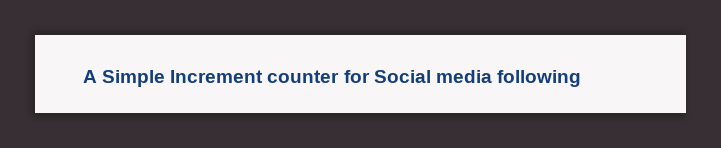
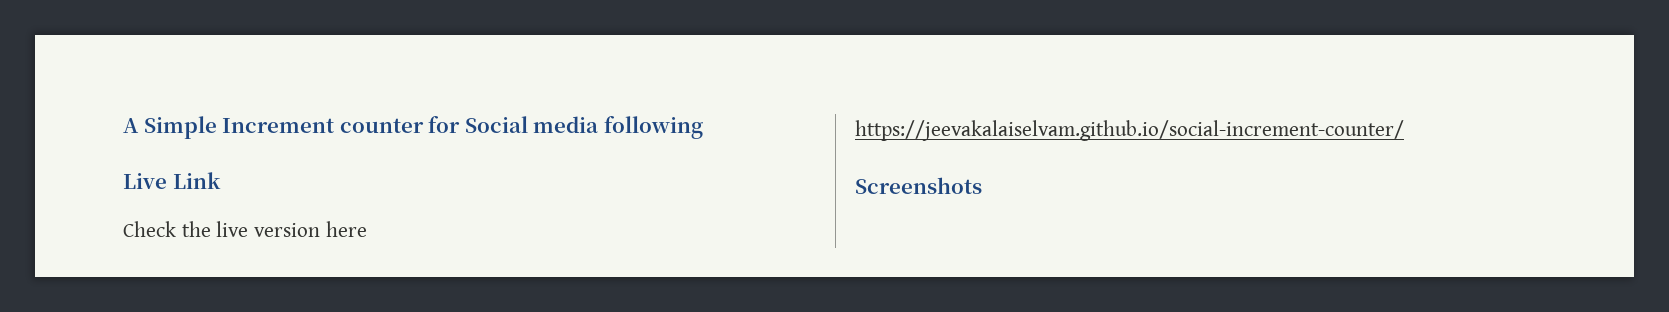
+ Live Link
+ Check the live version here https://jeevakalaiselvam.github.io/social-increment-counter/
+ Screenshots

